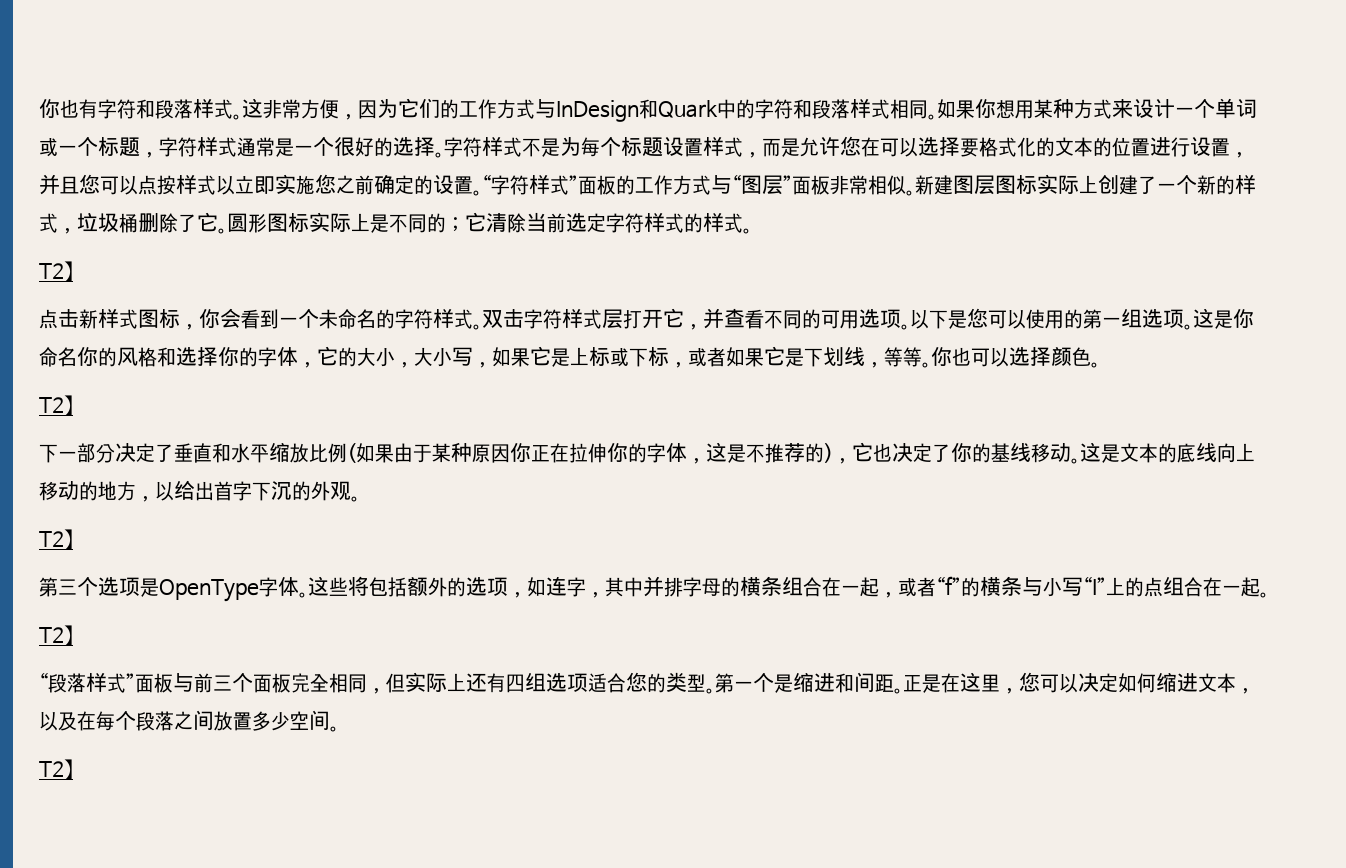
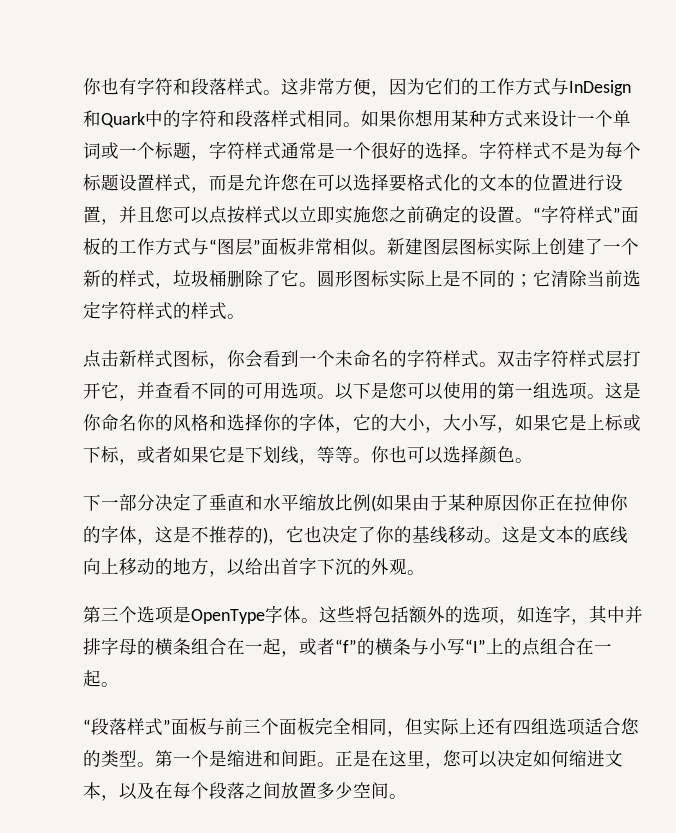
  圆形图标实际上是不同的；它清除当前选定字符样式的样式。
- T2】
  你也可以选择颜色。
- T2】
  这是文本的底线向上移动的地方，以给出首字下沉的外观。
- T2】
  这些将包括额外的选项，如连字，其中并排字母的横条组合在一起，或者“f”的横条与小写“I”上的点组合在一起。
- T2】
  正是在这里，您可以决定如何缩进文本，以及在每个段落之间放置多少空间。
- T2】

